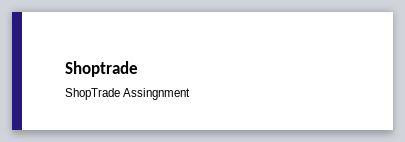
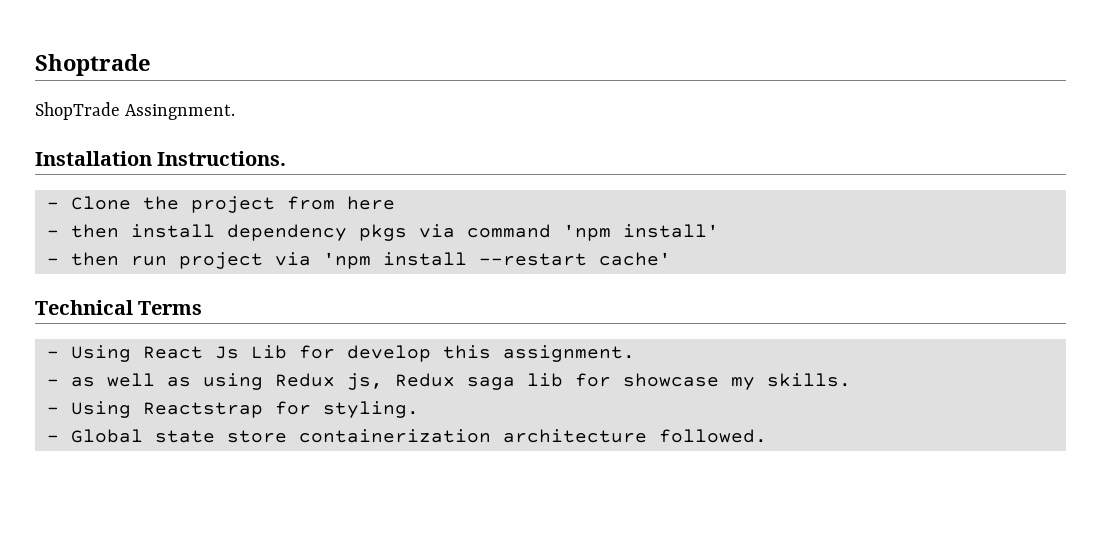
- ShopTrade Assingnment
+ ShopTrade Assingnment.
+ Installation Instructions.
+ - Clone the project from here
+ - then install dependency pkgs via command 'npm install'
+ - then run project via 'npm install --restart cache'
+ Technical Terms
+ - Using React Js Lib for develop this assignment.
+ - as well as using Redux js, Redux saga lib for showcase my skills.
+ - Using Reactstrap for styling.
+ - Global state store containerization architecture followed.

